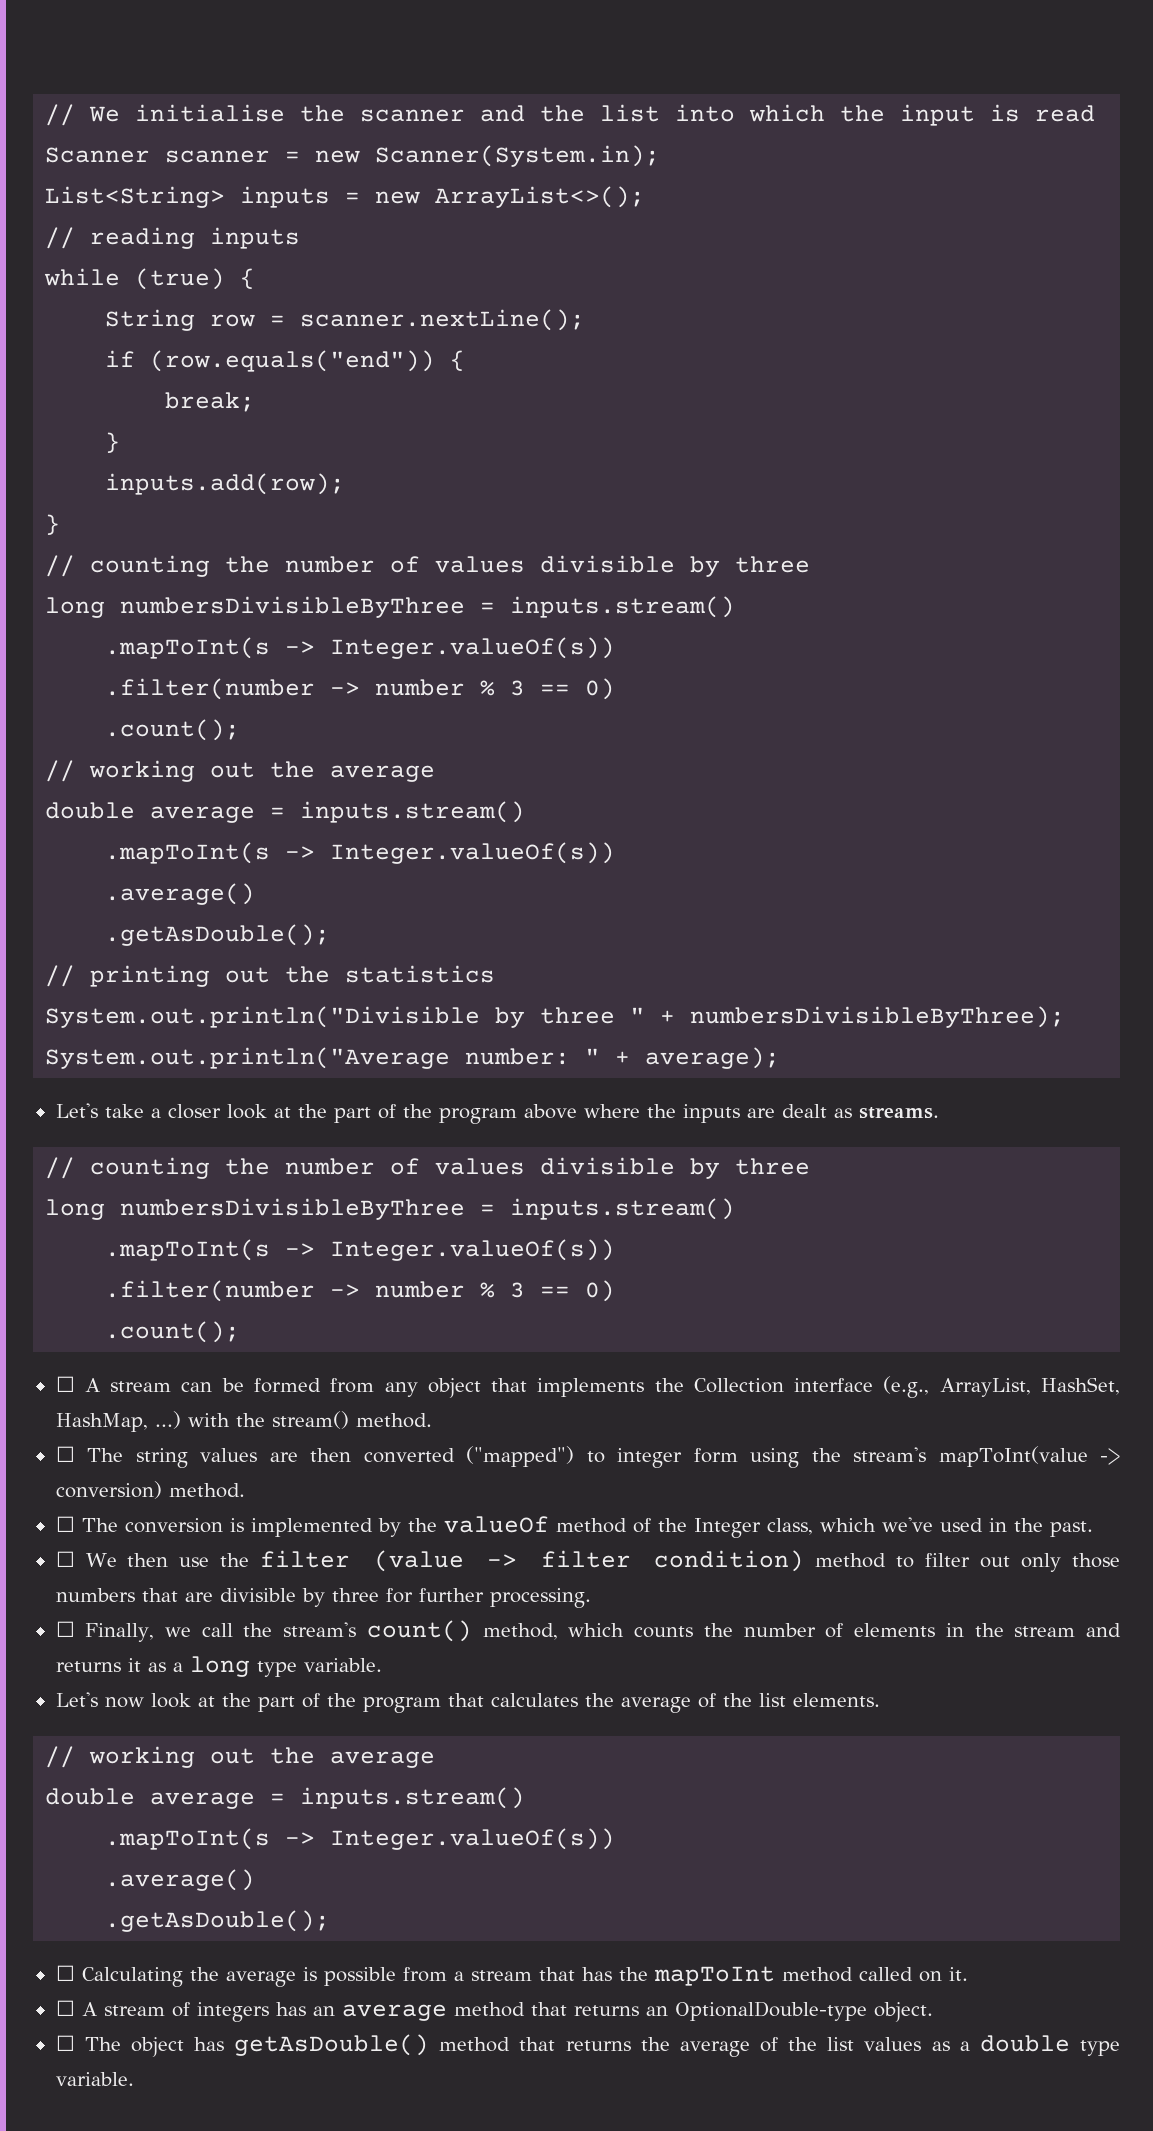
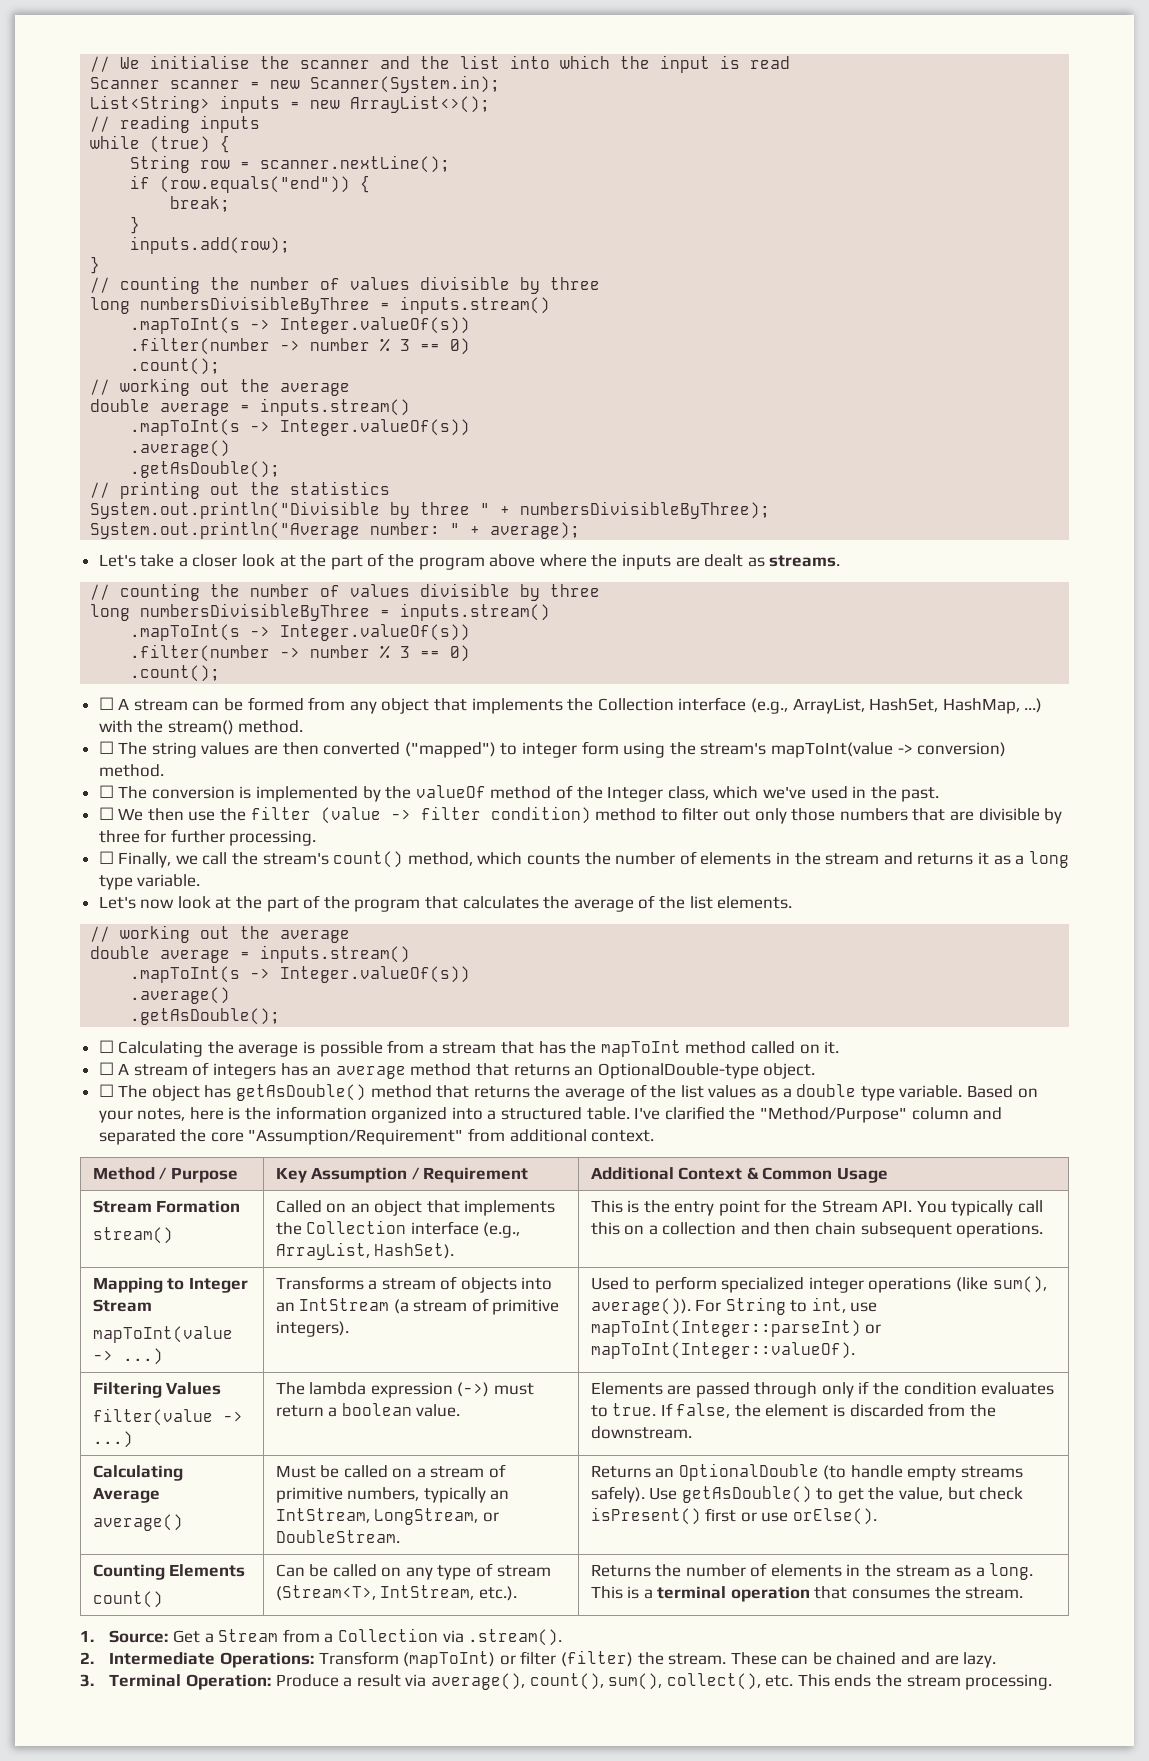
+ Based on your notes, here is the information organized into a structured table. I've clarified the "Method/Purpose" column and separated the core "Assumption/Requirement" from additional context.
+ Method / Purpose | Key Assumption / Requirement | Additional Context & Common Usage
+ Stream Formation
+ stream() | Called on an object that implements the Collection interface (e.g., ArrayList, HashSet). | This is the entry point for the Stream API. You typically call this on a collection and then chain subsequent operations.
+ Mapping to Integer Stream
+ mapToInt(value -> ...) | Transforms a stream of objects into an IntStream (a stream of primitive integers). | Used to perform specialized integer operations (like sum(), average()). For String to int, use mapToInt(Integer::parseInt) or mapToInt(Integer::valueOf).
+ Filtering Values
+ filter(value -> ...) | The lambda expression (->) must return a boolean value. | Elements are passed through only if the condition evaluates to true. If false, the element is discarded from the downstream.
+ Calculating Average
+ average() | Must be called on a stream of primitive numbers, typically an IntStream, LongStream, or DoubleStream. | Returns an OptionalDouble (to handle empty streams safely). Use getAsDouble() to get the value, but check isPresent() first or use orElse().
+ Counting Elements
+ count() | Can be called on any type of stream (Stream<T>, IntStream, etc.). | Returns the number of elements in the stream as a long. This is a terminal operation that consumes the stream.
+ 1. Source: Get a Stream from a Collection via .stream().
+ 2. Intermediate Operations: Transform (mapToInt) or filter (filter) the stream. These can be chained and are lazy.
+ 3. Terminal Operation: Produce a result via average(), count(), sum(), collect(), etc. This ends the stream processing.

